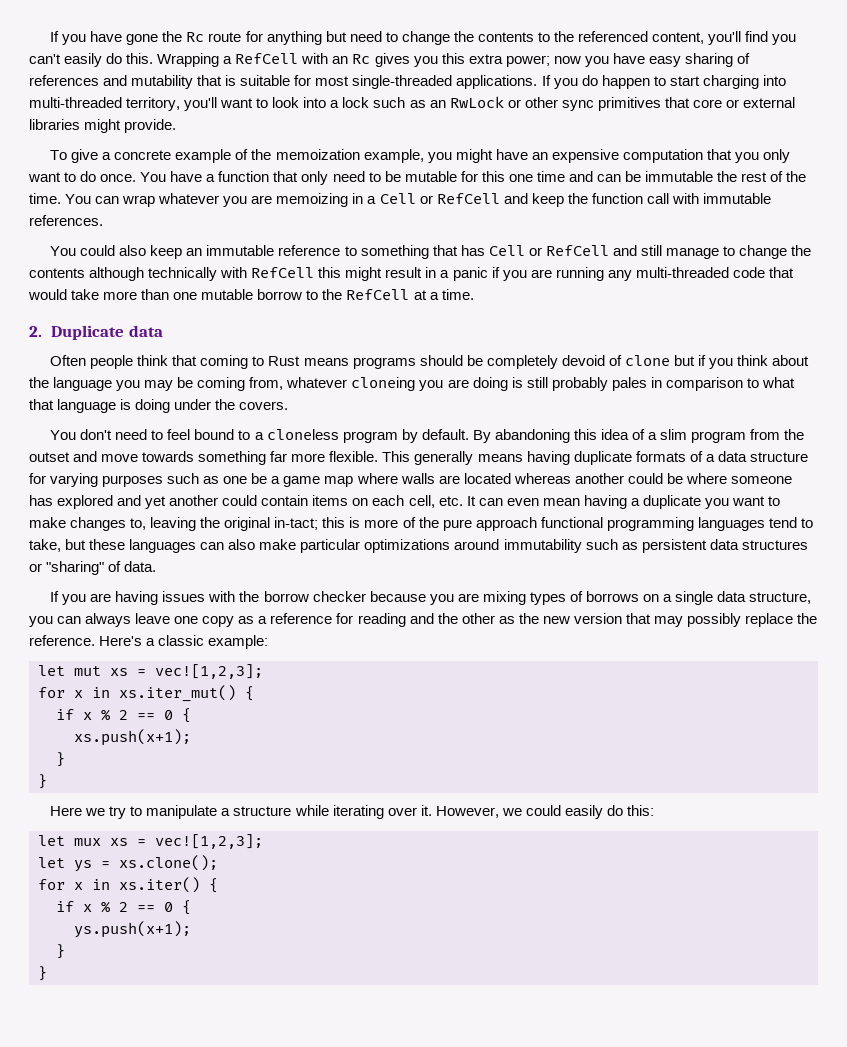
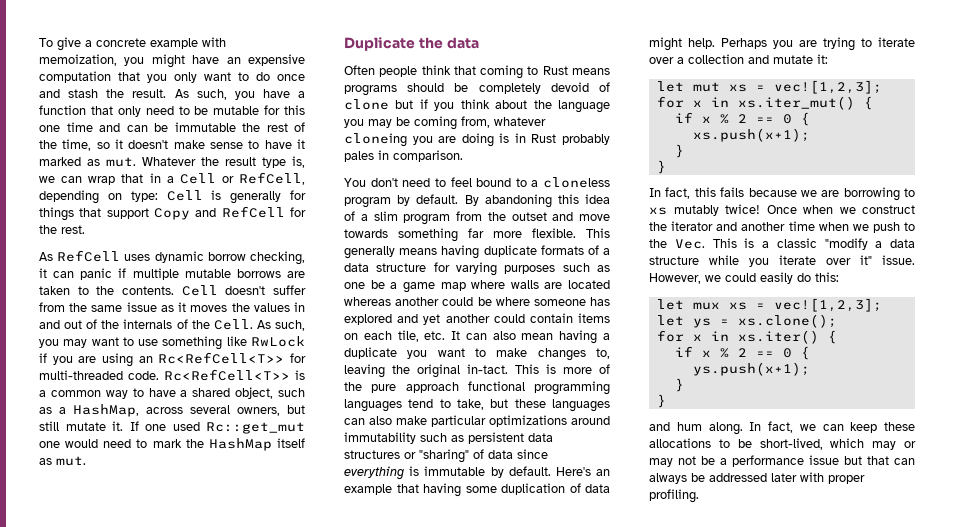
- If you have gone the Rc route for anything but need to change the contents to the referenced content, you'll find you can't easily do this. Wrapping a RefCell with an Rc gives you this extra power; now you have easy sharing of references and mutability that is suitable for most single-threaded applications. If you do happen to start charging into multi-threaded territory, you'll want to look into a lock such as an RwLock or other sync primitives that core or external libraries might provide.
- To give a concrete example of the memoization example, you might have an expensive computation that you only want to do once. You have a function that only need to be mutable for this one time and can be immutable the rest of the time. You can wrap whatever you are memoizing in a Cell or RefCell and keep the function call with immutable references.
- You could also keep an immutable reference to something that has Cell or RefCell and still manage to change the contents although technically with RefCell this might result in a panic if you are running any multi-threaded code that would take more than one mutable borrow to the RefCell at a time.
- 2. Duplicate data
+ To give a concrete example with memoization, you might have an expensive computation that you only want to do once and stash the result. As such, you have a function that only need to be mutable for this one time and can be immutable the rest of the time, so it doesn't make sense to have it marked as mut. Whatever the result type is, we can wrap that in a Cell or RefCell, depending on type: Cell is generally for things that support Copy and RefCell for the rest.
+ As RefCell uses dynamic borrow checking, it can panic if multiple mutable borrows are taken to the contents. Cell doesn't suffer from the same issue as it moves the values in and out of the internals of the Cell. As such, you may want to use something like RwLock if you are using an Rc<RefCell<T>> for multi-threaded code. Rc<RefCell<T>> is a common way to have a shared object, such as a HashMap, across several owners, but still mutate it. If one used Rc::get_mut one would need to mark the HashMap itself as mut.
+ Duplicate the data
- Often people think that coming to Rust means programs should be completely devoid of clone but if you think about the language you may be coming from, whatever cloneing you are doing is still probably pales in comparison to what that language is doing under the covers.
+ Often people think that coming to Rust means programs should be completely devoid of clone but if you think about the language you may be coming from, whatever cloneing you are doing is in Rust probably pales in comparison.
- This generally means having duplicate formats of a data structure for varying purposes such as one be a game map where walls are located whereas another could be where someone has explored and yet another could contain items on each cell, etc. It can even mean having a duplicate you want to make changes to, leaving the original in-tact; this is more of the pure approach functional programming languages tend to take, but these languages can also make particular optimizations around immutability such as persistent data structures or "sharing" of data.
- If you are having issues with the borrow checker because you are mixing types of borrows on a single data structure, you can always leave one copy as a reference for reading and the other as the new version that may possibly replace the reference. Here's a classic example:
+ This generally means having duplicate formats of a data structure for varying purposes such as one be a game map where walls are located whereas another could be where someone has explored and yet another could contain items on each tile, etc. It can also mean having a duplicate you want to make changes to, leaving the original in-tact. This is more of the pure approach functional programming languages tend to take, but these languages can also make particular optimizations around immutability such as persistent data structures or "sharing" of data since everything is immutable by default. Here's an example that having some duplication of data might help. Perhaps you are trying to iterate over a collection and mutate it:
- Here we try to manipulate a structure while iterating over it.
+ In fact, this fails because we are borrowing to xs mutably twice! Once when we construct the iterator and another time when we push to the Vec. This is a classic "modify a data structure while you iterate over it" issue.
+ and hum along. In fact, we can keep these allocations to be short-lived, which may or may not be a performance issue but that can always be addressed later with proper profiling.

